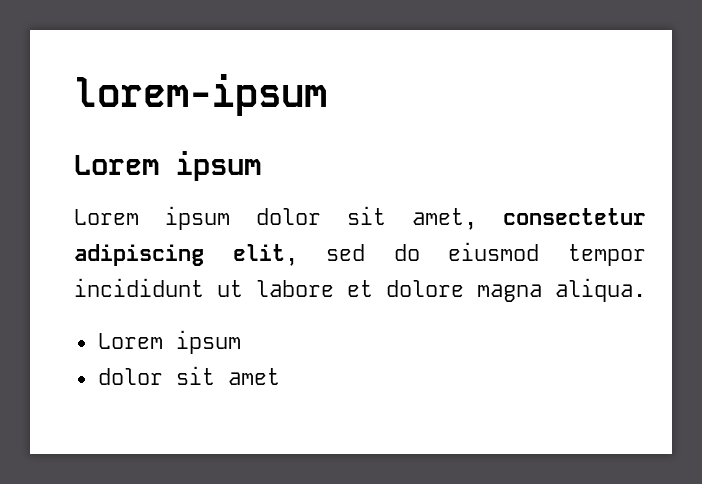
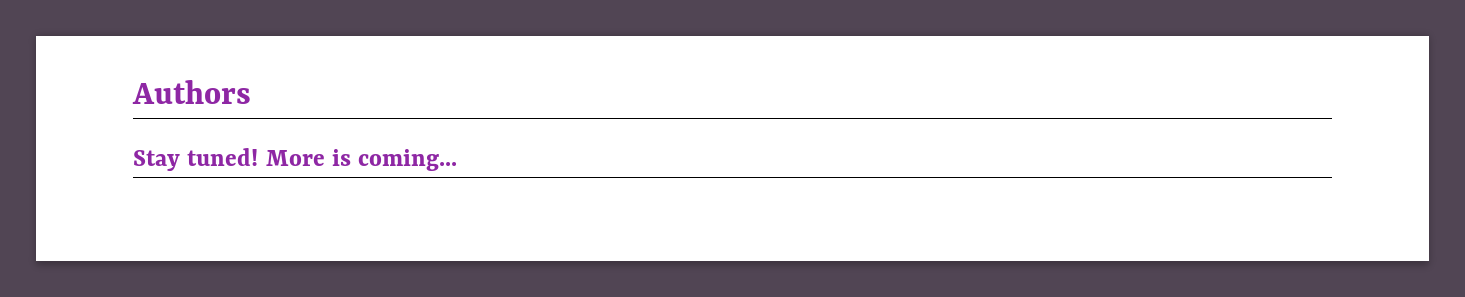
- lorem-ipsum
- Lorem ipsum
- Lorem ipsum dolor sit amet, consectetur adipiscing elit, sed do eiusmod tempor incididunt ut labore et dolore magna aliqua.
- Lorem ipsum
- dolor sit amet
+ Authors
+ Stay tuned! More is coming...

